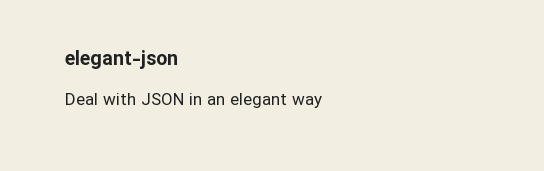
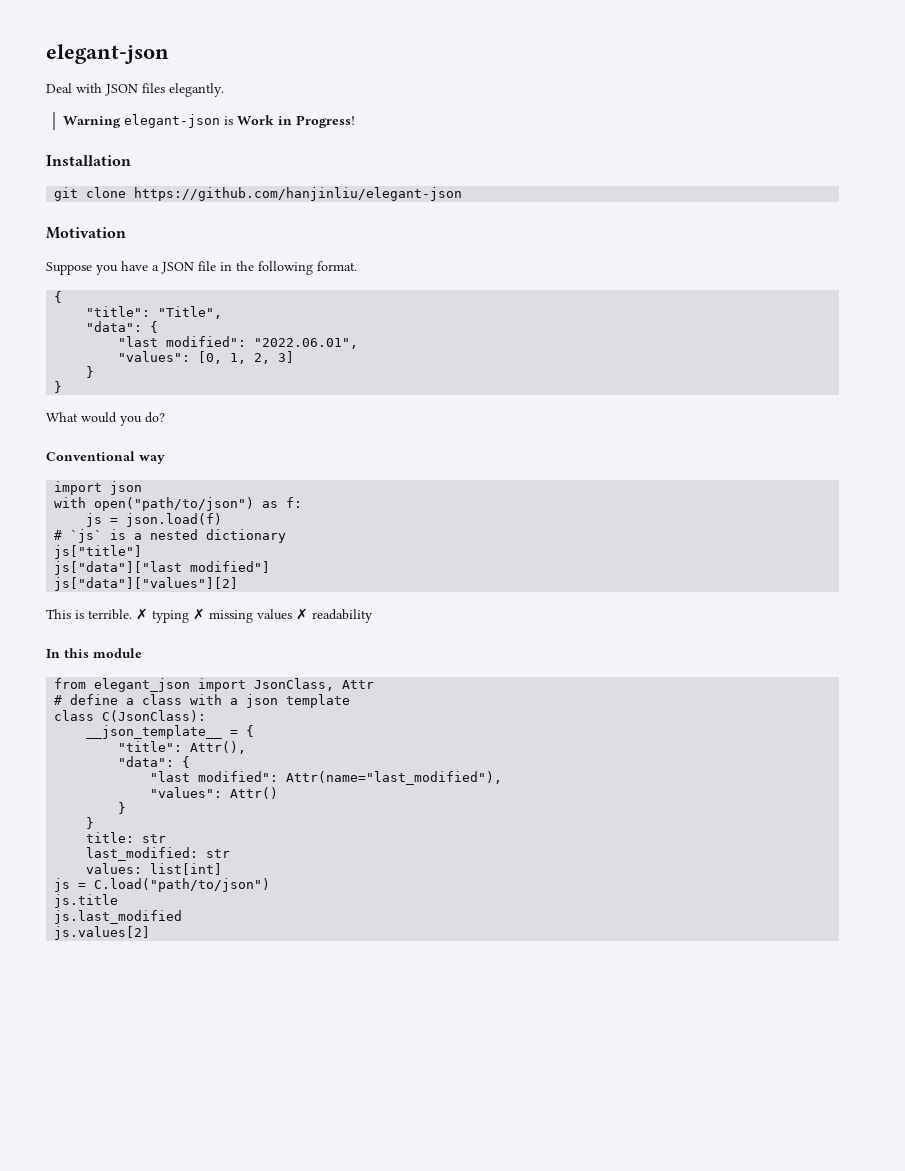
- Deal with JSON in an elegant way
+ Deal with JSON files elegantly.
+ Warning elegant-json is Work in Progress!
+ Installation
+ git clone https://github.com/hanjinliu/elegant-json
+ Motivation
+ Suppose you have a JSON file in the following format.
+ {
+ "title": "Title",
+ "data": {
+ "last modified": "2022.06.01",
+ "values": [0, 1, 2, 3]
+ }
+ }
+ What would you do?
+ Conventional way
+ import json
+ with open("path/to/json") as f:
+ js = json.load(f)
+ # `js` is a nested dictionary
+ js["title"]
+ js["data"]["last modified"]
+ js["data"]["values"][2]
+ This is terrible. ✗ typing ✗ missing values ✗ readability
+ In this module
+ from elegant_json import JsonClass, Attr
+ # define a class with a json template
+ class C(JsonClass):
+ __json_template__ = {
+ "title": Attr(),
+ "data": {
+ "last modified": Attr(name="last_modified"),
+ "values": Attr()
+ }
+ }
+ title: str
+ last_modified: str
+ values: list[int]
+ js = C.load("path/to/json")
+ js.title
+ js.last_modified
+ js.values[2]

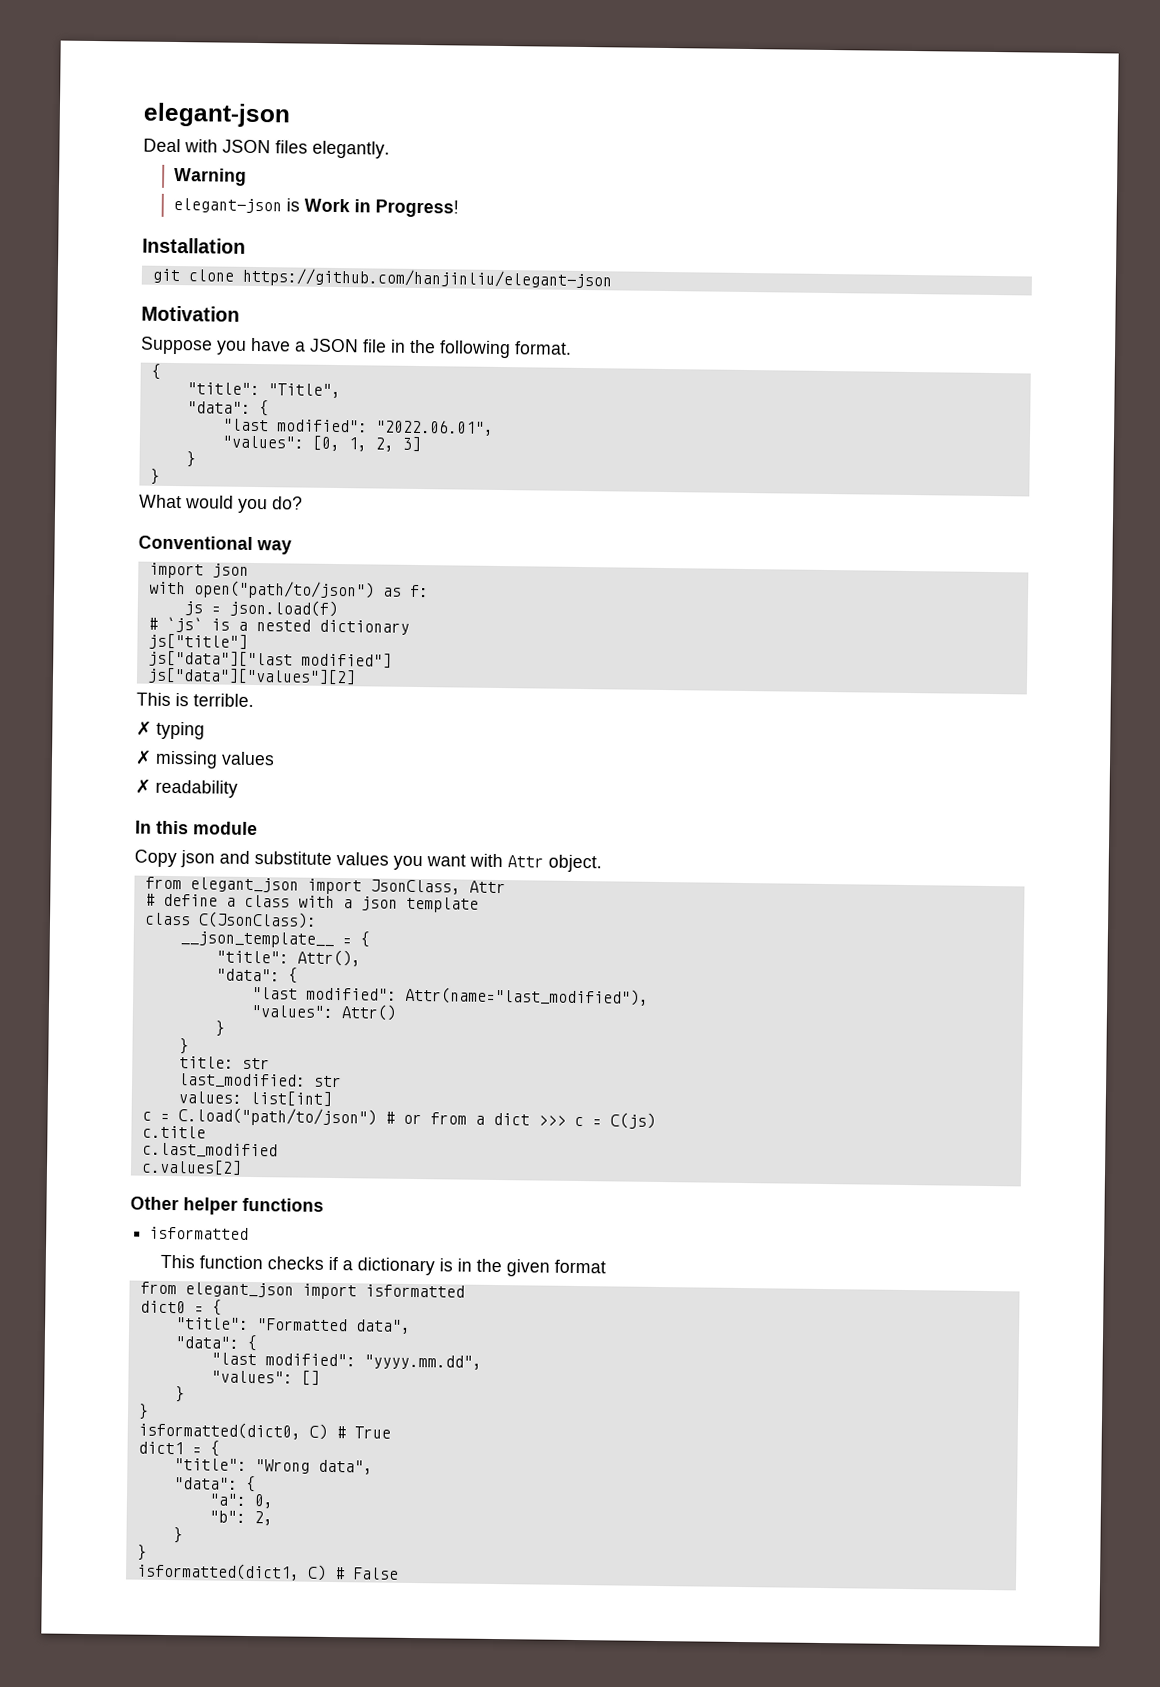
- Warning elegant-json is Work in Progress!
+ Warning
+ elegant-json is Work in Progress!
- This is terrible. ✗ typing ✗ missing values ✗ readability
+ This is terrible.
+ ✗ typing
+ ✗ missing values
+ ✗ readability
+ Copy json and substitute values you want with Attr object.
- js = C.load("path/to/json")
- js.title
- js.last_modified
- js.values[2]
+ c = C.load("path/to/json") # or from a dict >>> c = C(js)
+ c.title
+ c.last_modified
+ c.values[2]
+ Other helper functions
+ isformatted
+ This function checks if a dictionary is in the given format
+ from elegant_json import isformatted
+ dict0 = {
+ "title": "Formatted data",
+ "data": {
+ "last modified": "yyyy.mm.dd",
+ "values": []
+ }
+ }
+ isformatted(dict0, C) # True
+ dict1 = {
+ "title": "Wrong data",
+ "data": {
+ "a": 0,
+ "b": 2,
+ }
+ }
+ isformatted(dict1, C) # False

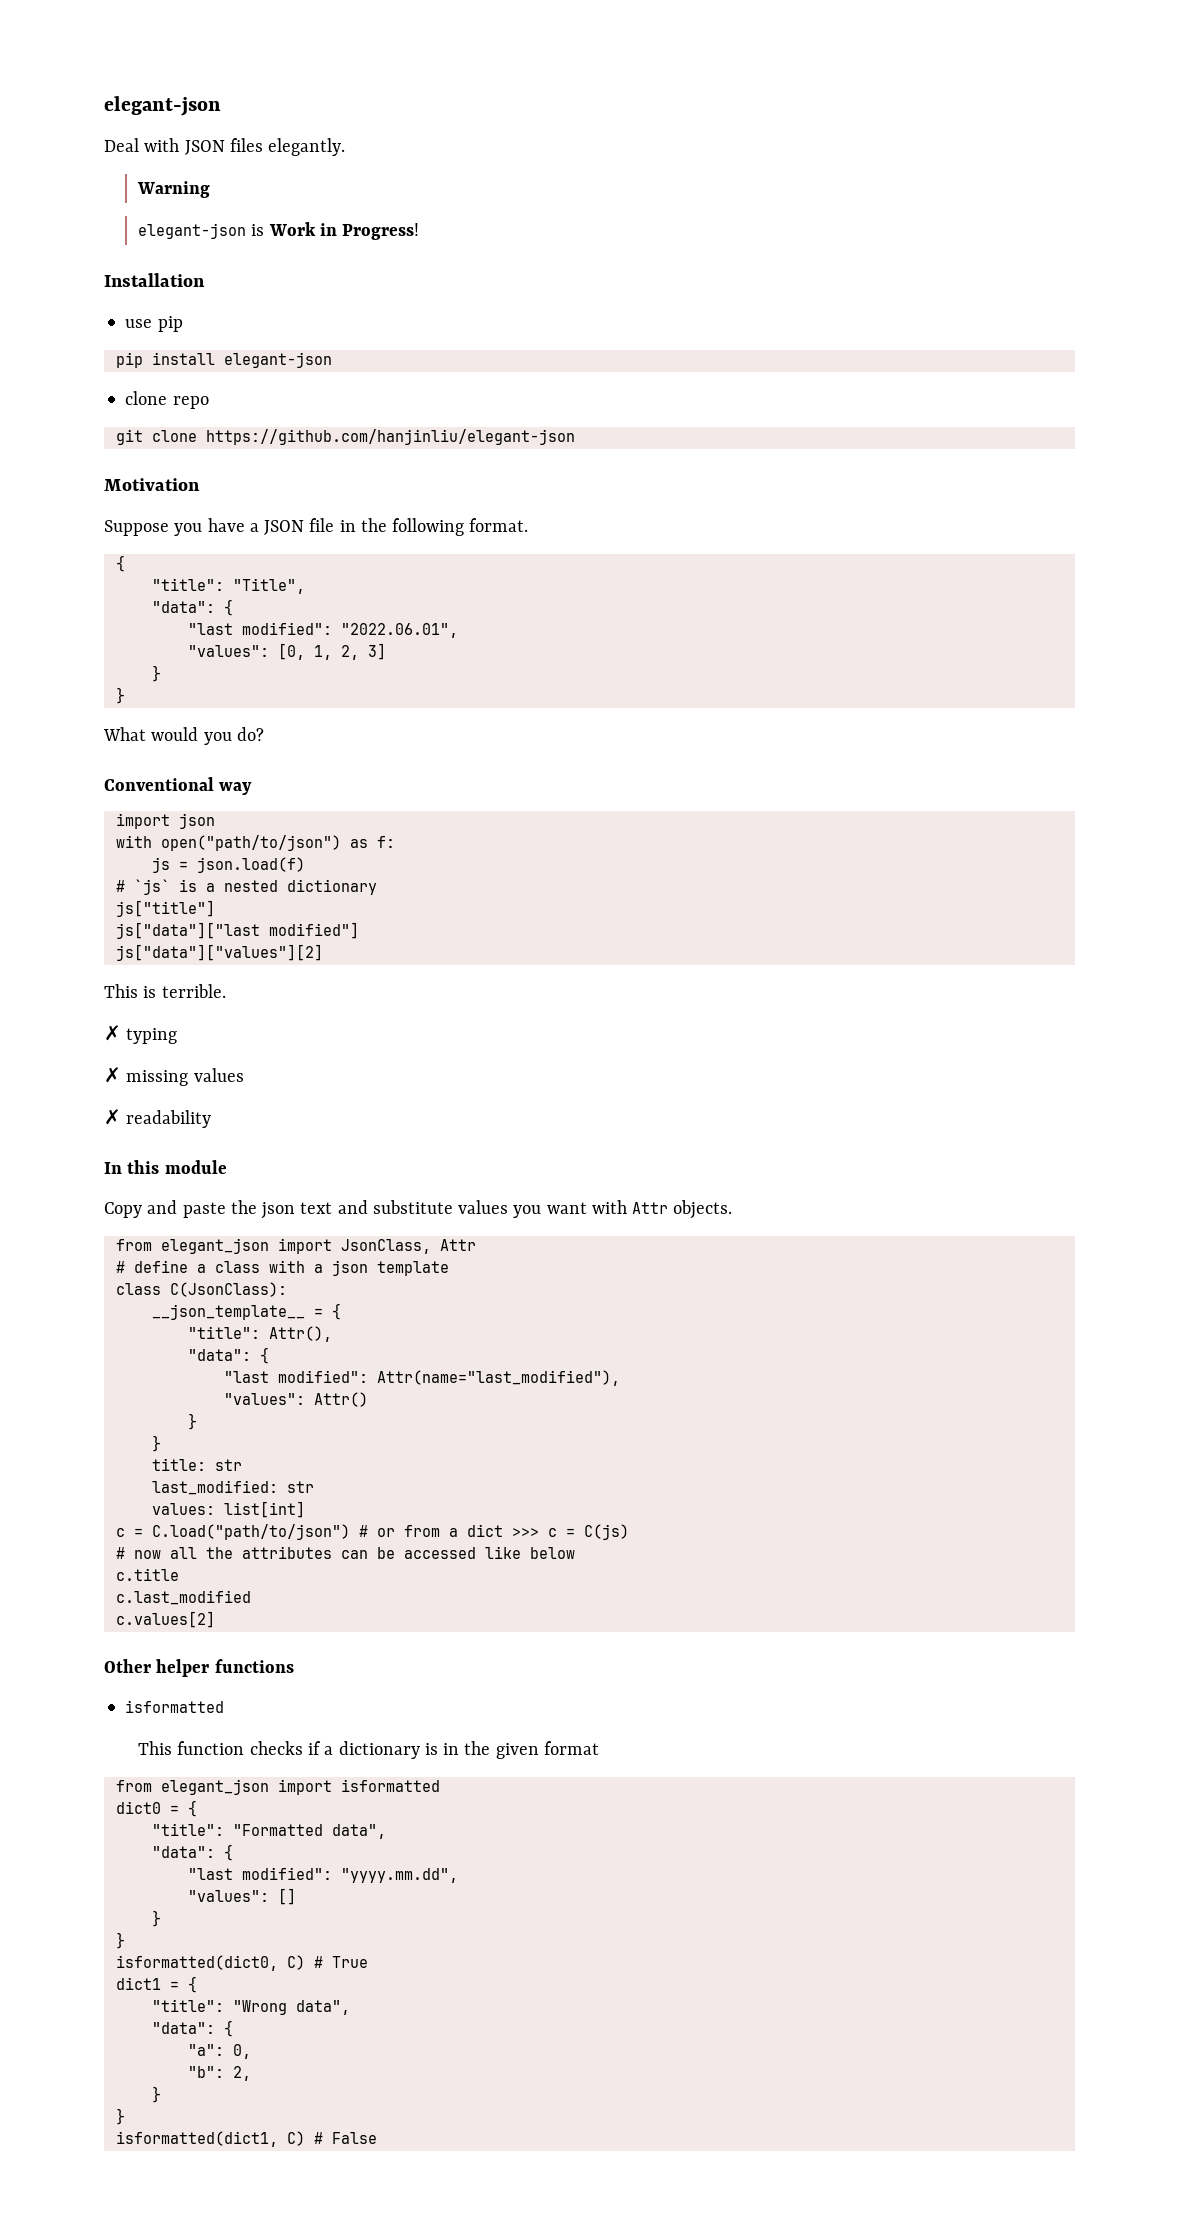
+ use pip
+ pip install elegant-json
+ clone repo
- Copy json and substitute values you want with Attr object.
+ Copy and paste the json text and substitute values you want with Attr objects.
+ # now all the attributes can be accessed like below

